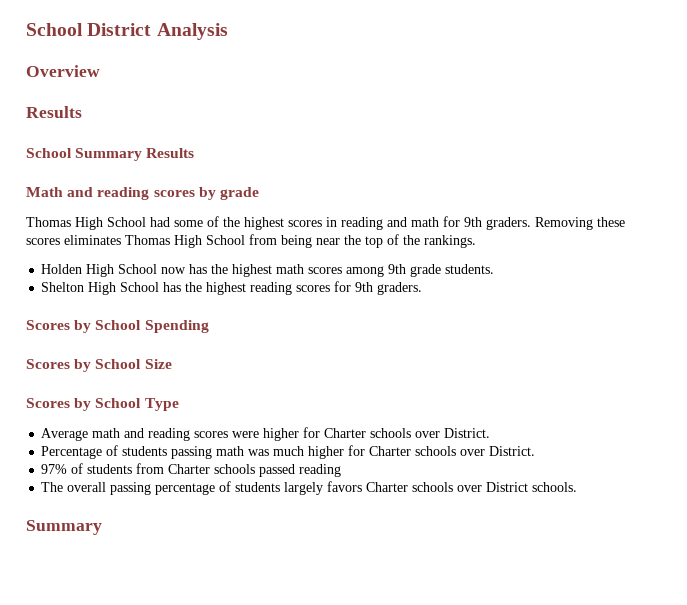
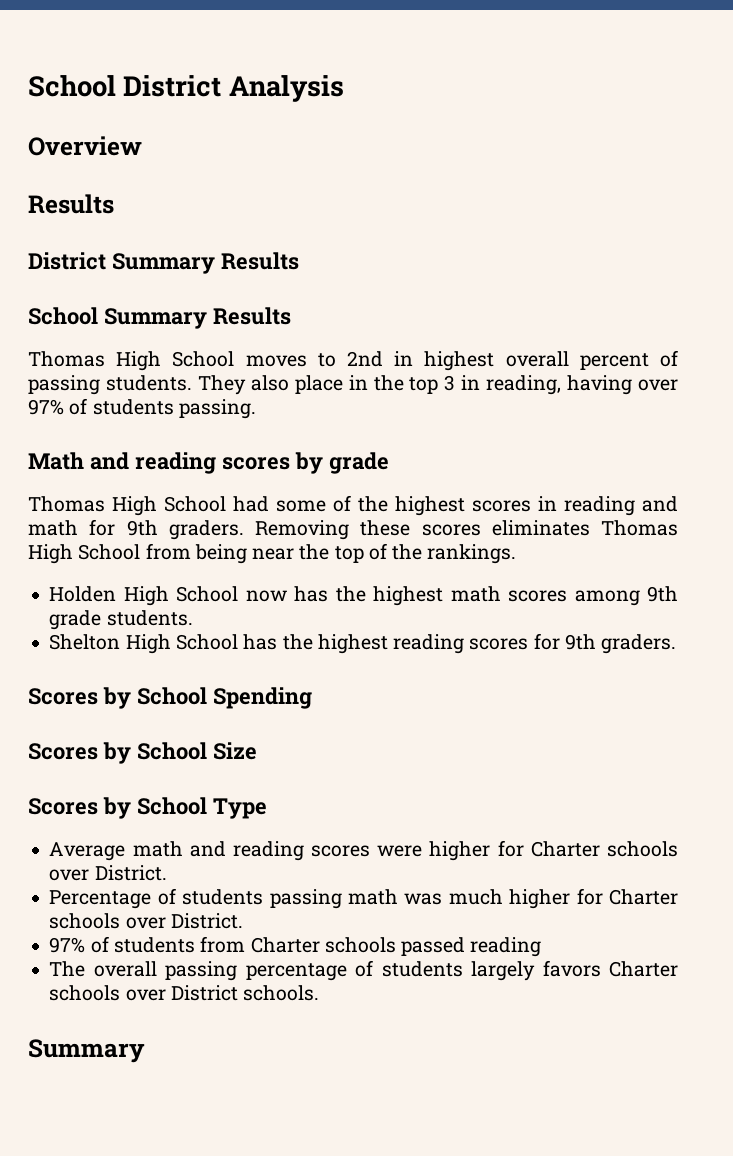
+ District Summary Results
+ Thomas High School moves to 2nd in highest overall percent of passing students. They also place in the top 3 in reading, having over 97% of students passing.

